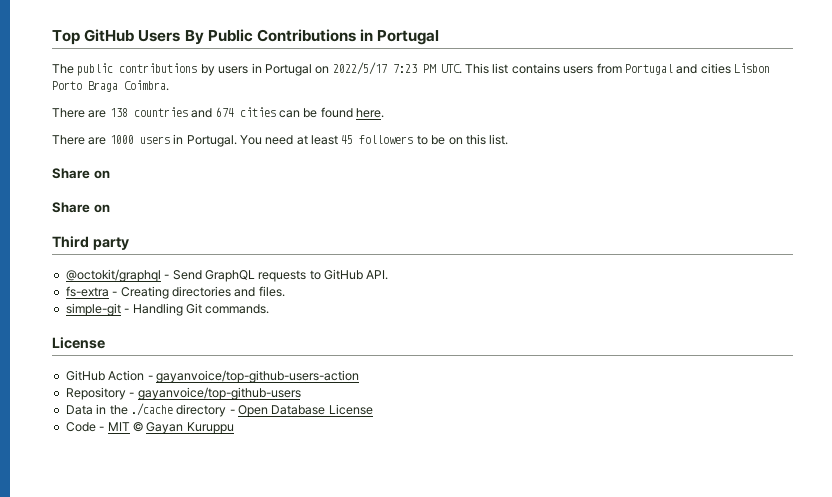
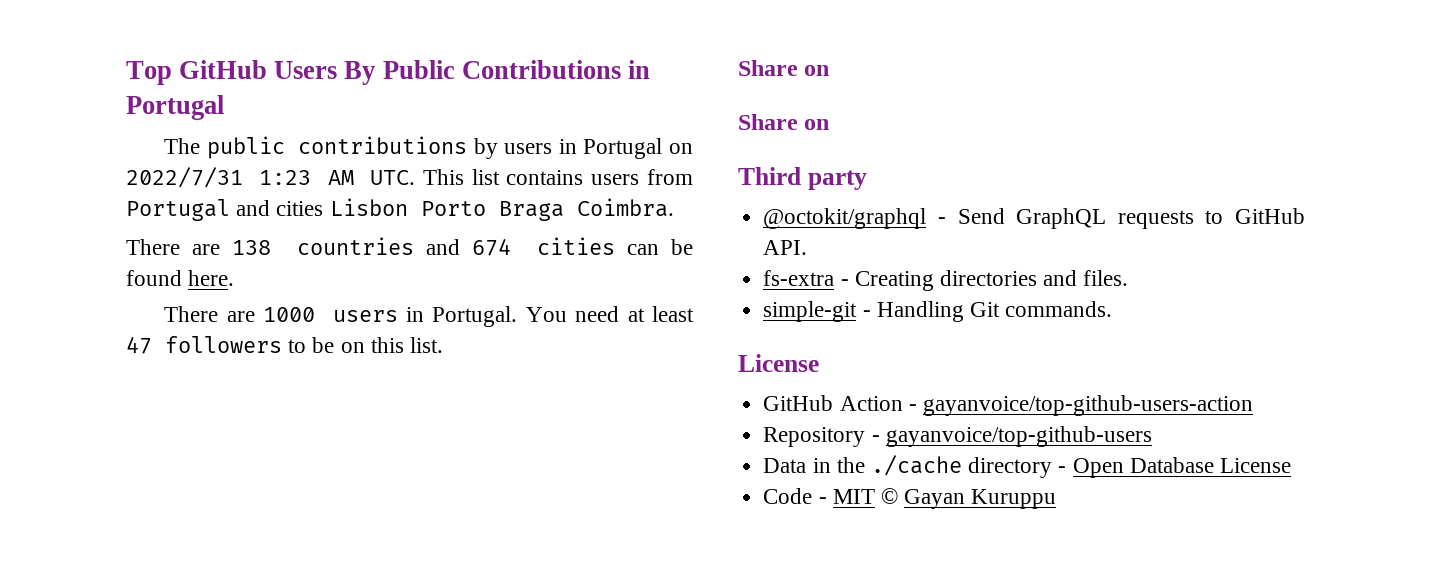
- The public contributions by users in Portugal on 2022/5/17 7:23 PM UTC. This list contains users from Portugal and cities Lisbon Porto Braga Coimbra.
+ The public contributions by users in Portugal on 2022/7/31 1:23 AM UTC. This list contains users from Portugal and cities Lisbon Porto Braga Coimbra.
- You need at least 45 followers to be on this list.
+ You need at least 47 followers to be on this list.

